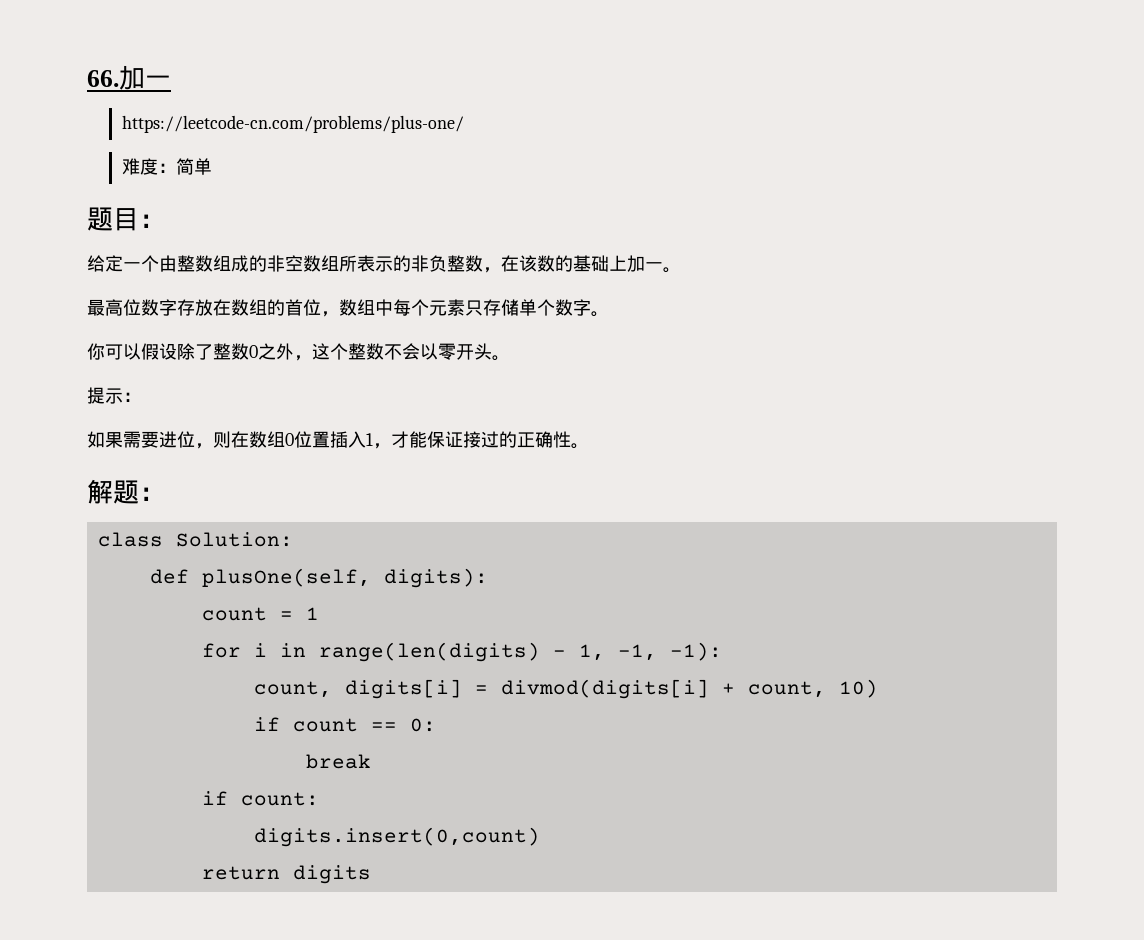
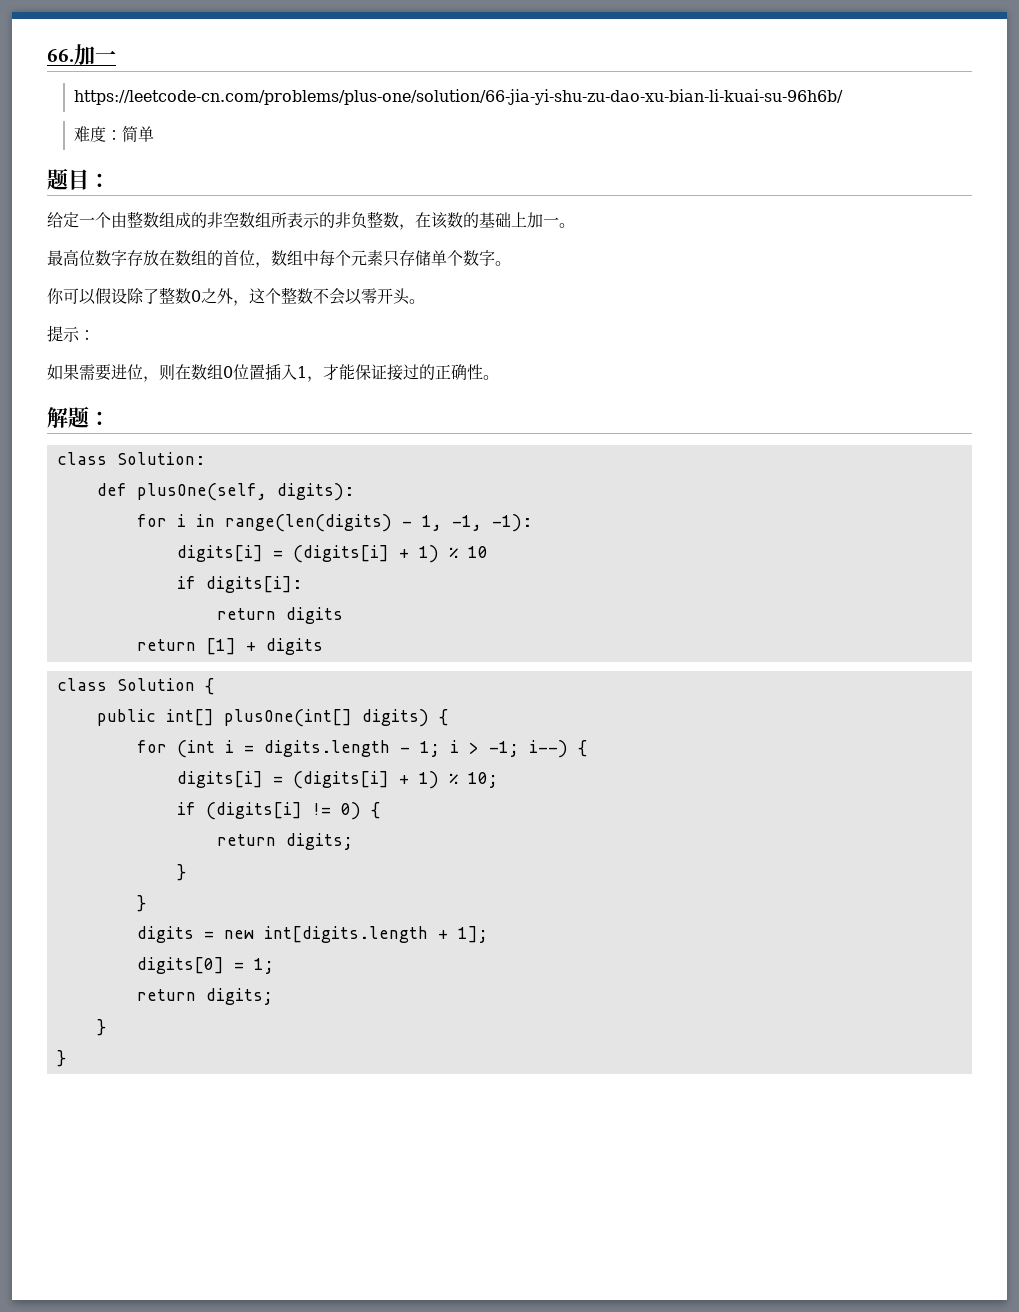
- https://leetcode-cn.com/problems/plus-one/
+ https://leetcode-cn.com/problems/plus-one/solution/66-jia-yi-shu-zu-dao-xu-bian-li-kuai-su-96h6b/
- count = 1
- count, digits[i] = divmod(digits[i] + count, 10)
- if count == 0:
- break
- if count:
- digits.insert(0,count)
+ digits[i] = (digits[i] + 1) % 10
+ if digits[i]:
  return digits
+ return [1] + digits
+ class Solution {
+ public int[] plusOne(int[] digits) {
+ for (int i = digits.length - 1; i > -1; i--) {
+ digits[i] = (digits[i] + 1) % 10;
+ if (digits[i] != 0) {
+ return digits;
+ }
+ }
+ digits = new int[digits.length + 1];
+ digits[0] = 1;
+ return digits;
+ }
+ }

